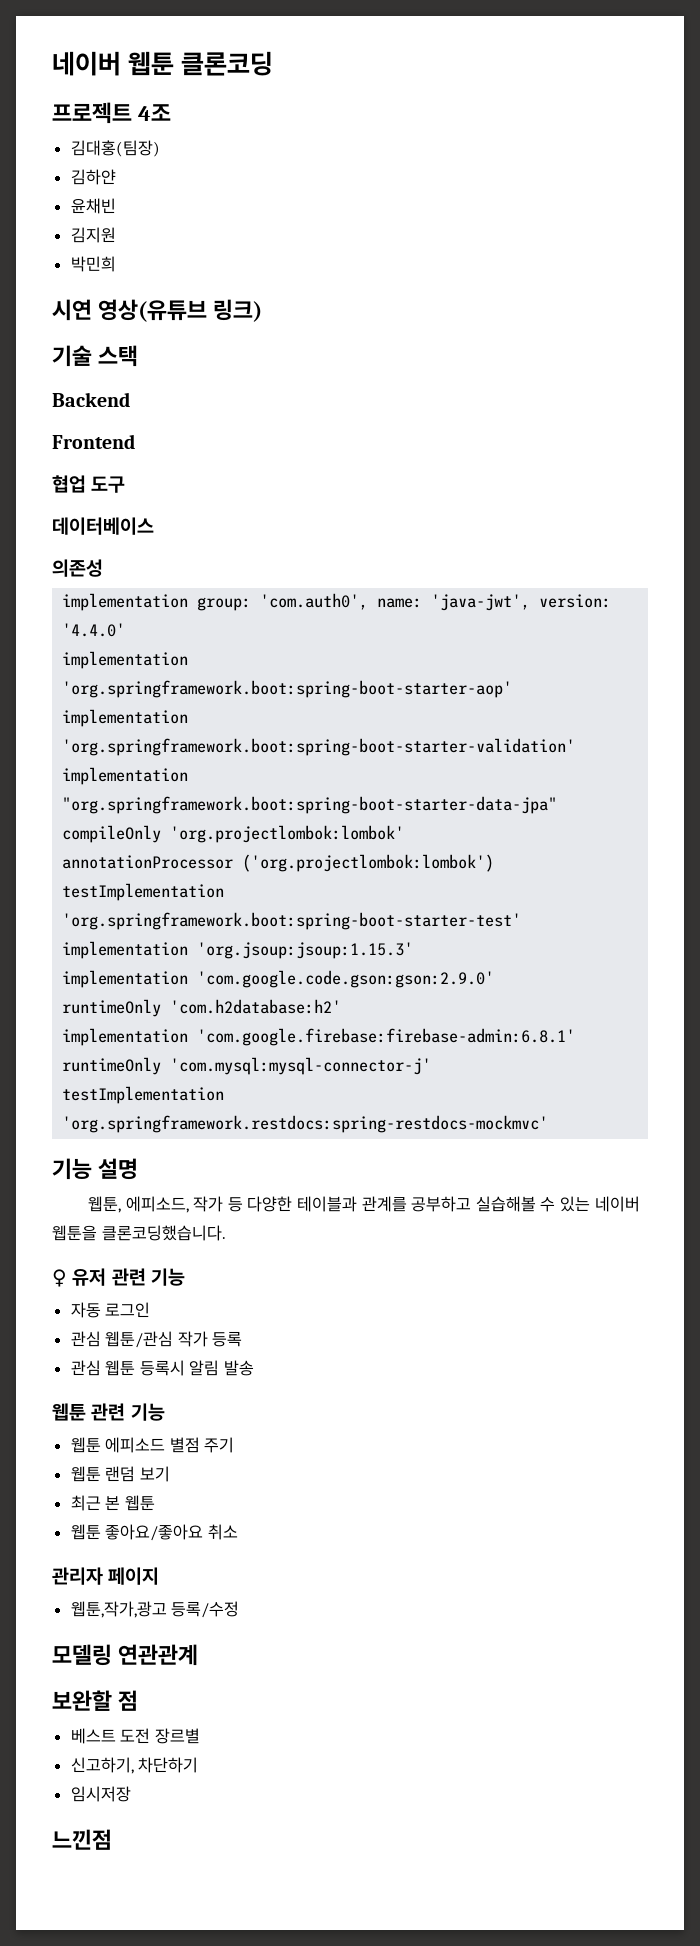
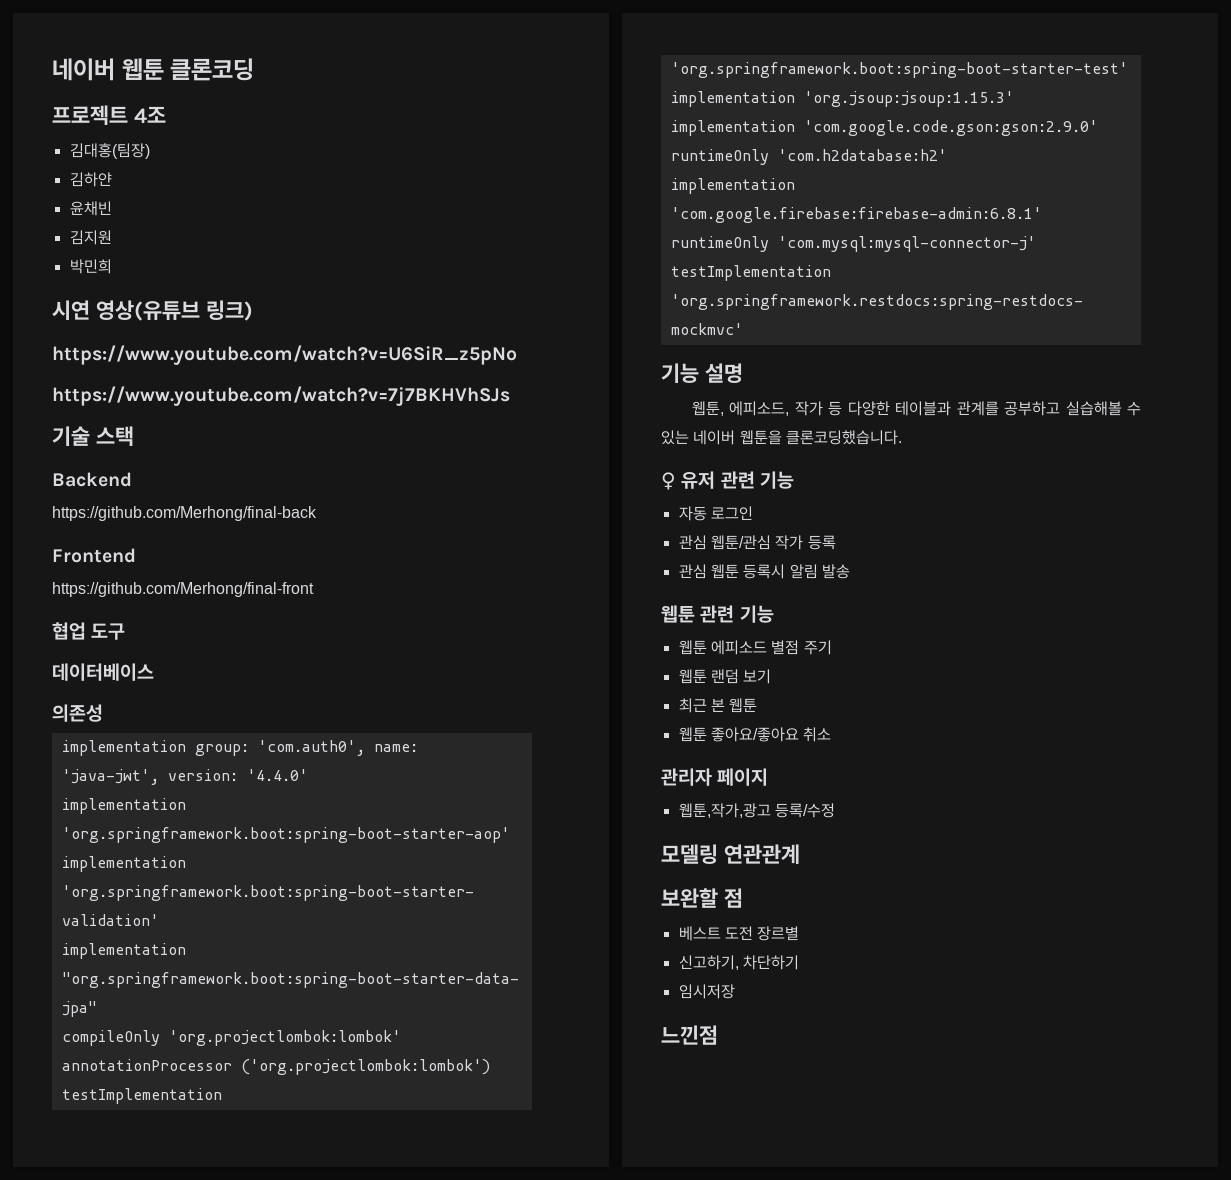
+ https://www.youtube.com/watch?v=U6SiR_z5pNo
+ https://www.youtube.com/watch?v=7j7BKHVhSJs
+ https://github.com/Merhong/final-back
+ https://github.com/Merhong/final-front

